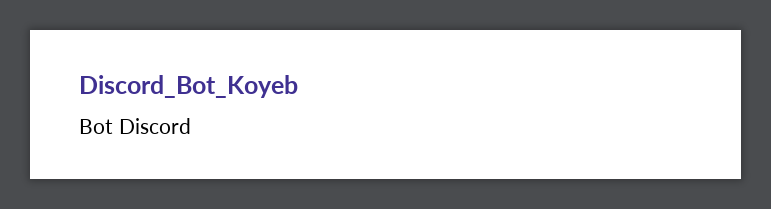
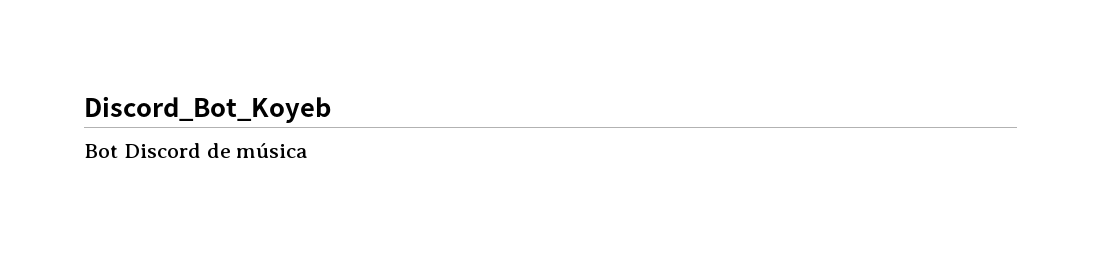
- Bot Discord
+ Bot Discord de música

